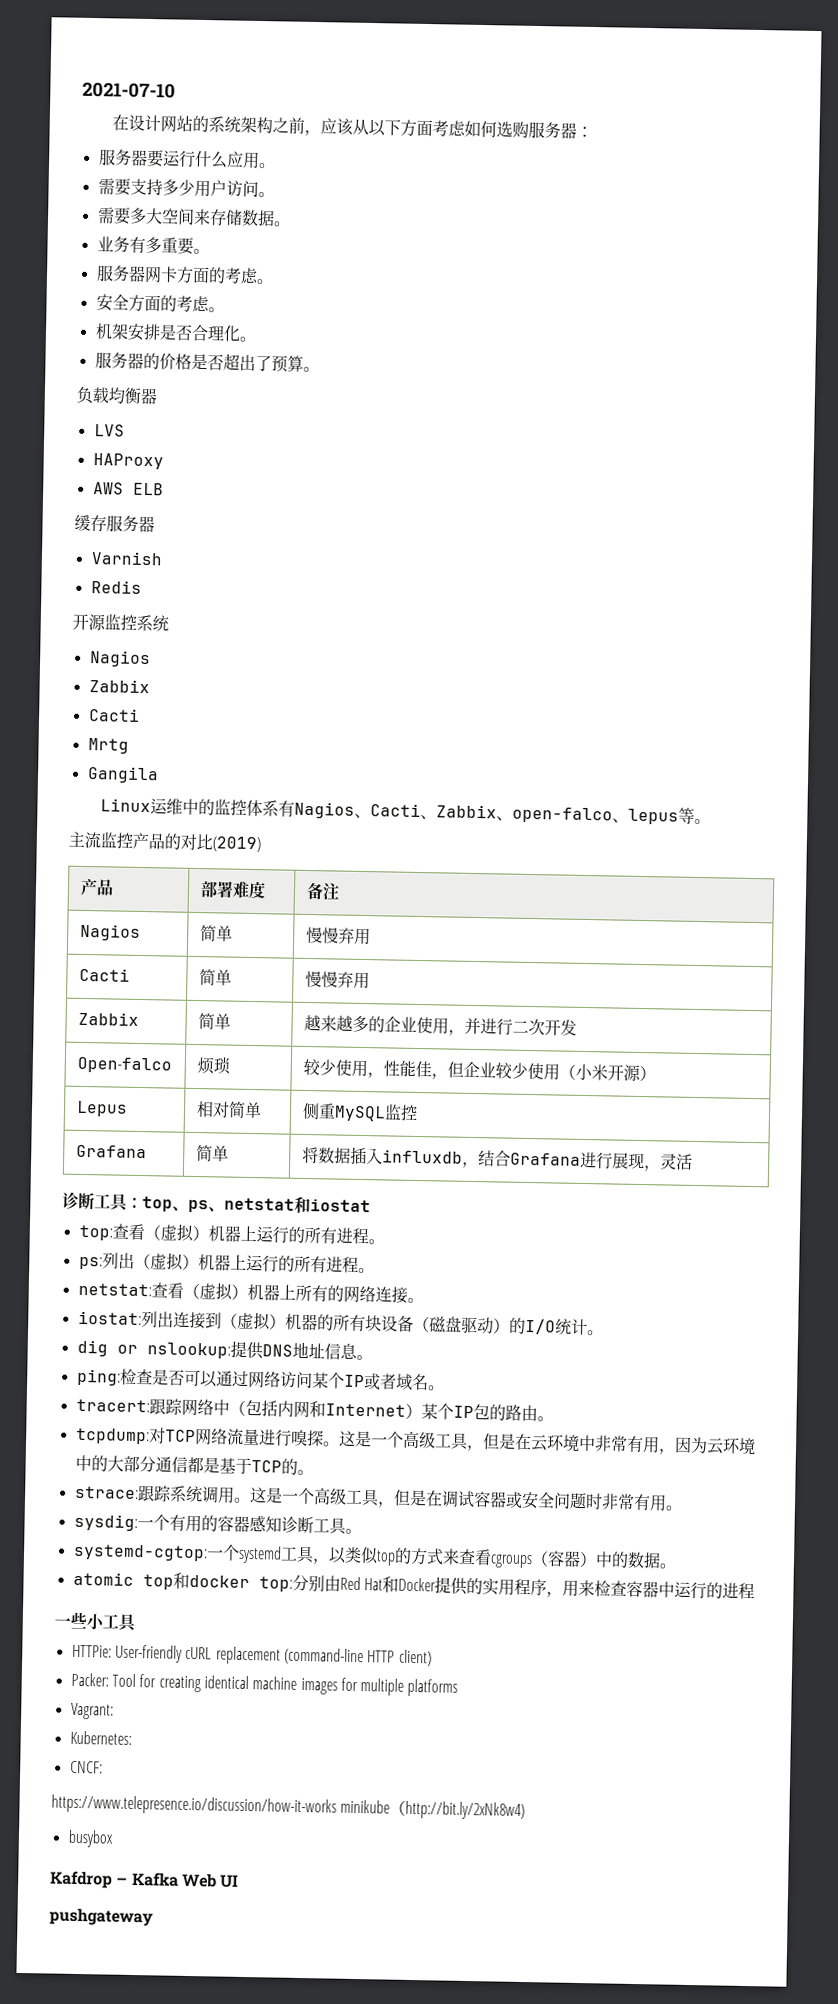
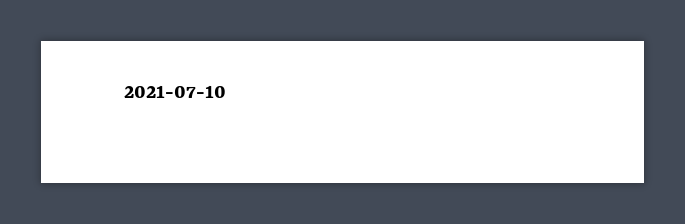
- 在设计网站的系统架构之前，应该从以下方面考虑如何选购服务器：
- 服务器要运行什么应用。
- 需要支持多少用户访问。
- 需要多大空间来存储数据。
- 业务有多重要。
- 服务器网卡方面的考虑。
- 安全方面的考虑。
- 机架安排是否合理化。
- 服务器的价格是否超出了预算。
- 负载均衡器
- LVS
- HAProxy
- AWS ELB
- 缓存服务器
- Varnish
- Redis
- 开源监控系统
- Nagios
- Zabbix
- Cacti
- Mrtg
- Gangila
- Linux运维中的监控体系有Nagios、Cacti、Zabbix、open-falco、lepus等。
- 主流监控产品的对比(2019)
- 产品 | 部署难度 | 备注
- Nagios | 简单 | 慢慢弃用
- Cacti | 简单 | 慢慢弃用
- Zabbix | 简单 | 越来越多的企业使用，并进行二次开发
- Open-falco | 烦琐 | 较少使用，性能佳，但企业较少使用（小米开源）
- Lepus | 相对简单 | 侧重MySQL监控
- Grafana | 简单 | 将数据插入influxdb，结合Grafana进行展现，灵活
- 诊断工具：top、ps、netstat和iostat
- top:查看（虚拟）机器上运行的所有进程。
- ps:列出（虚拟）机器上运行的所有进程。
- netstat:查看（虚拟）机器上所有的网络连接。
- iostat:列出连接到（虚拟）机器的所有块设备（磁盘驱动）的I/O统计。
- dig or nslookup:提供DNS地址信息。
- ping:检查是否可以通过网络访问某个IP或者域名。
- tracert:跟踪网络中（包括内网和Internet）某个IP包的路由。
- tcpdump:对TCP网络流量进行嗅探。这是一个高级工具，但是在云环境中非常有用，因为云环境中的大部分通信都是基于TCP的。
- strace:跟踪系统调用。这是一个高级工具，但是在调试容器或安全问题时非常有用。
- sysdig:一个有用的容器感知诊断工具。
- systemd-cgtop:一个systemd工具，以类似top的方式来查看cgroups（容器）中的数据。
- atomic top和docker top:分别由Red Hat和Docker提供的实用程序，用来检查容器中运行的进程
- 一些小工具
- HTTPie: User-friendly cURL replacement (command-line HTTP client)
- Packer: Tool for creating identical machine images for multiple platforms
- Vagrant:
- Kubernetes:
- CNCF:
- https://www.telepresence.io/discussion/how-it-works minikube（http://bit.ly/2xNk8w4)
- busybox
- Kafdrop – Kafka Web UI
- pushgateway

